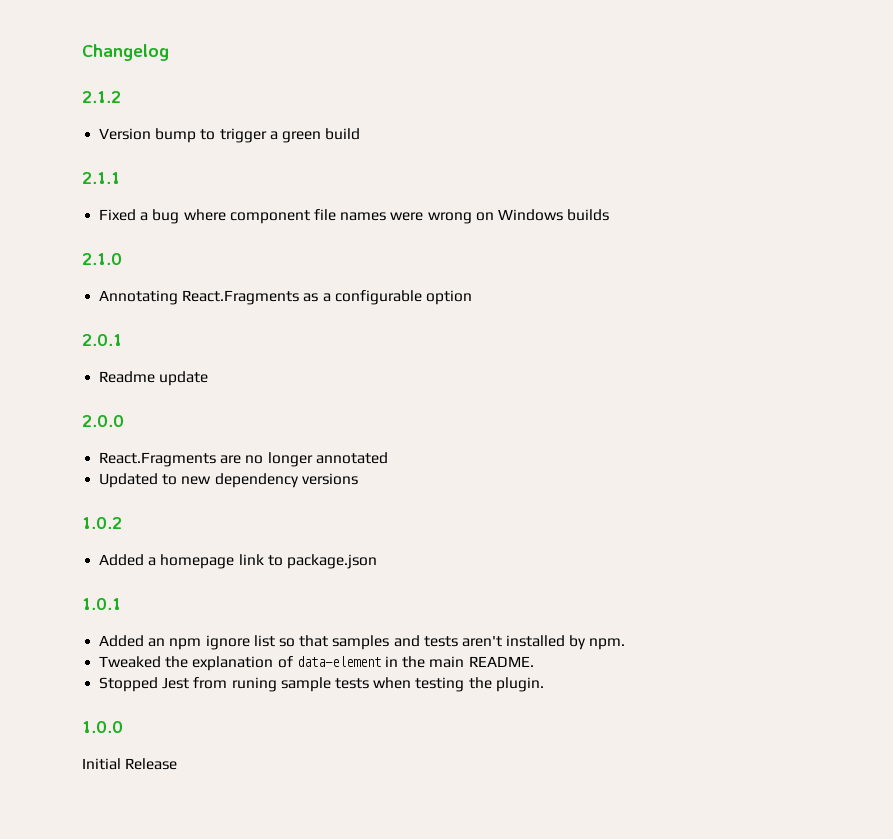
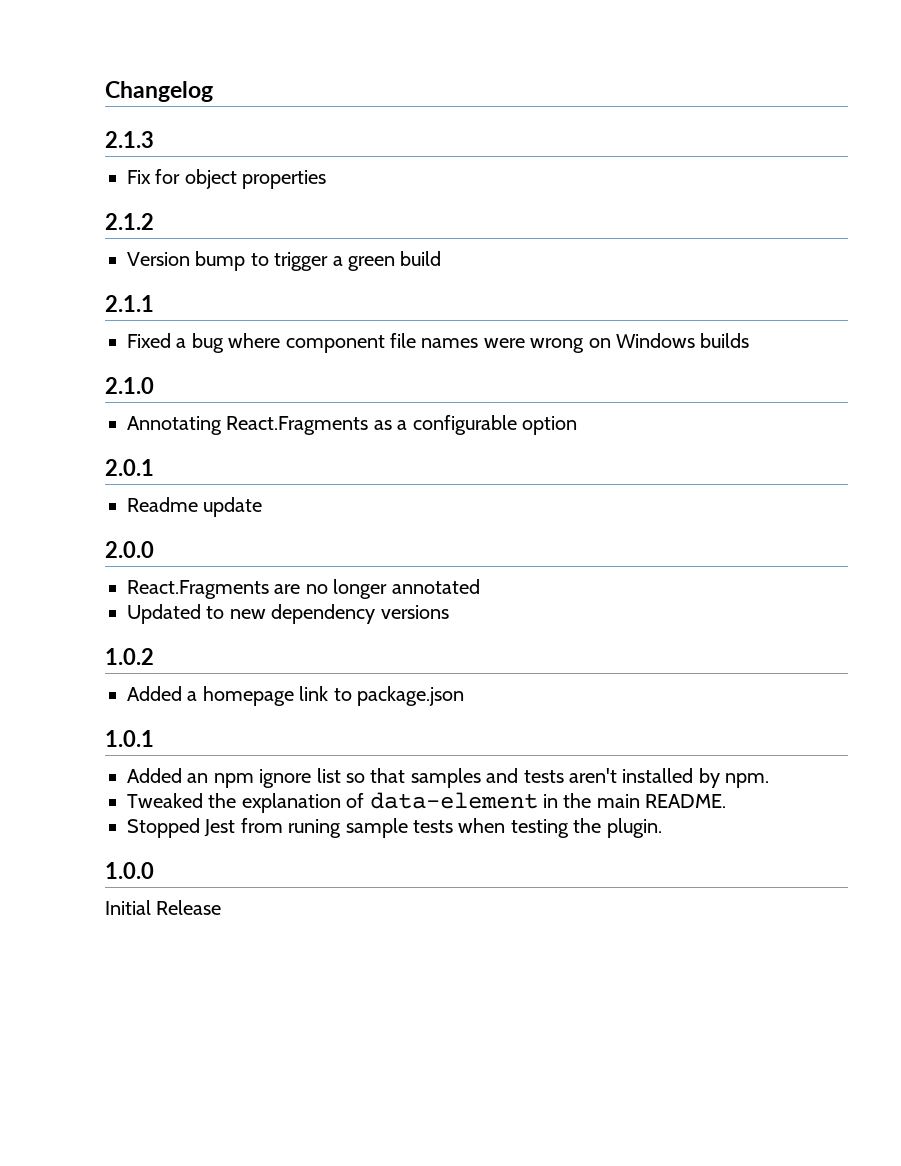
+ 2.1.3
+ Fix for object properties

